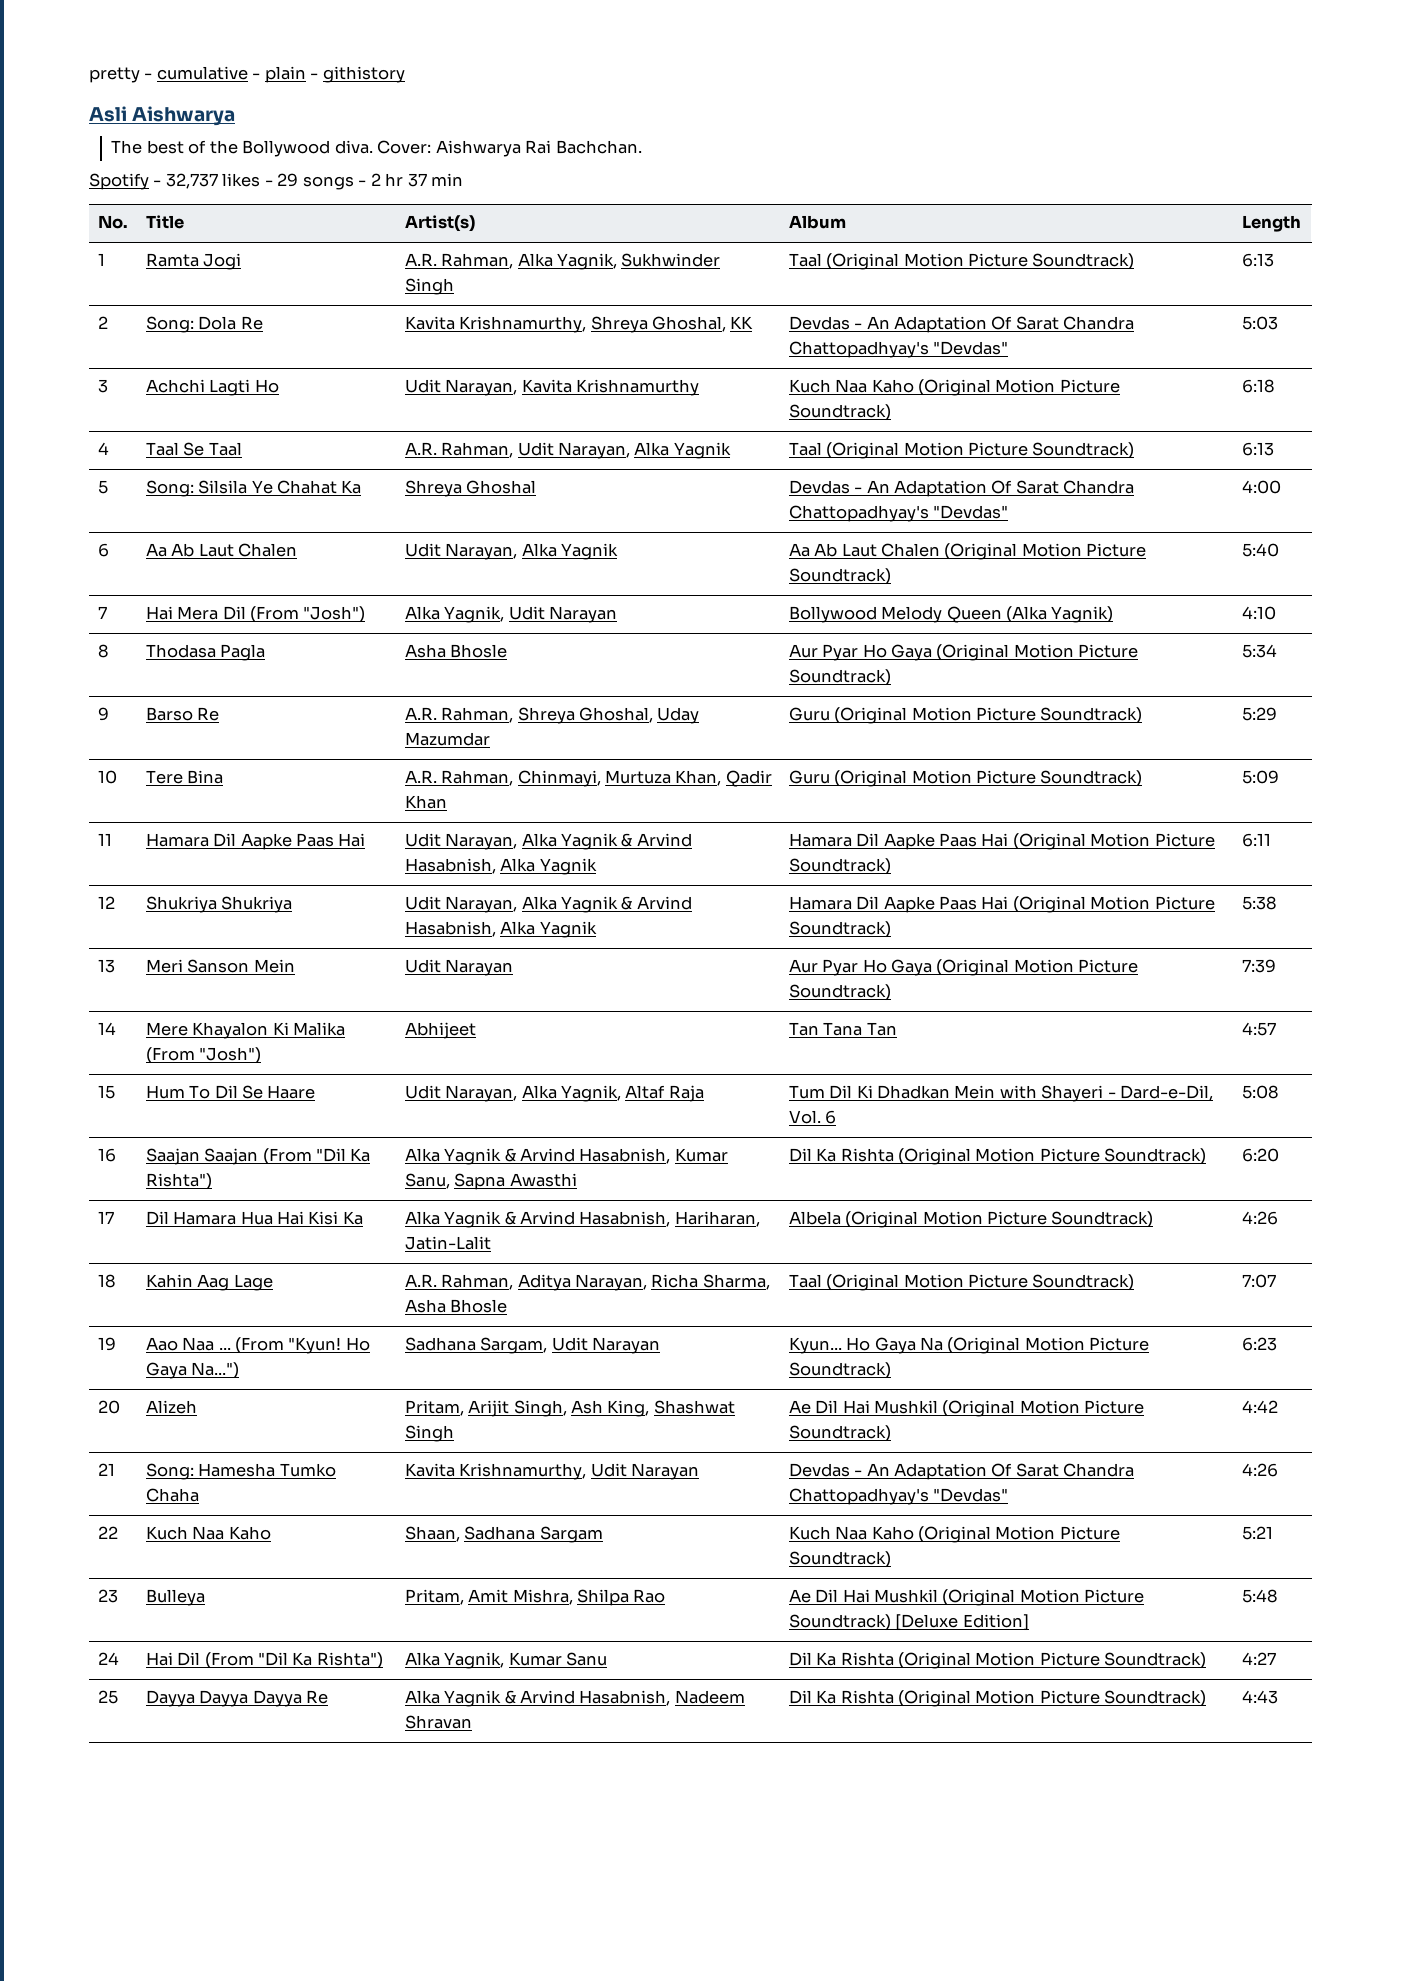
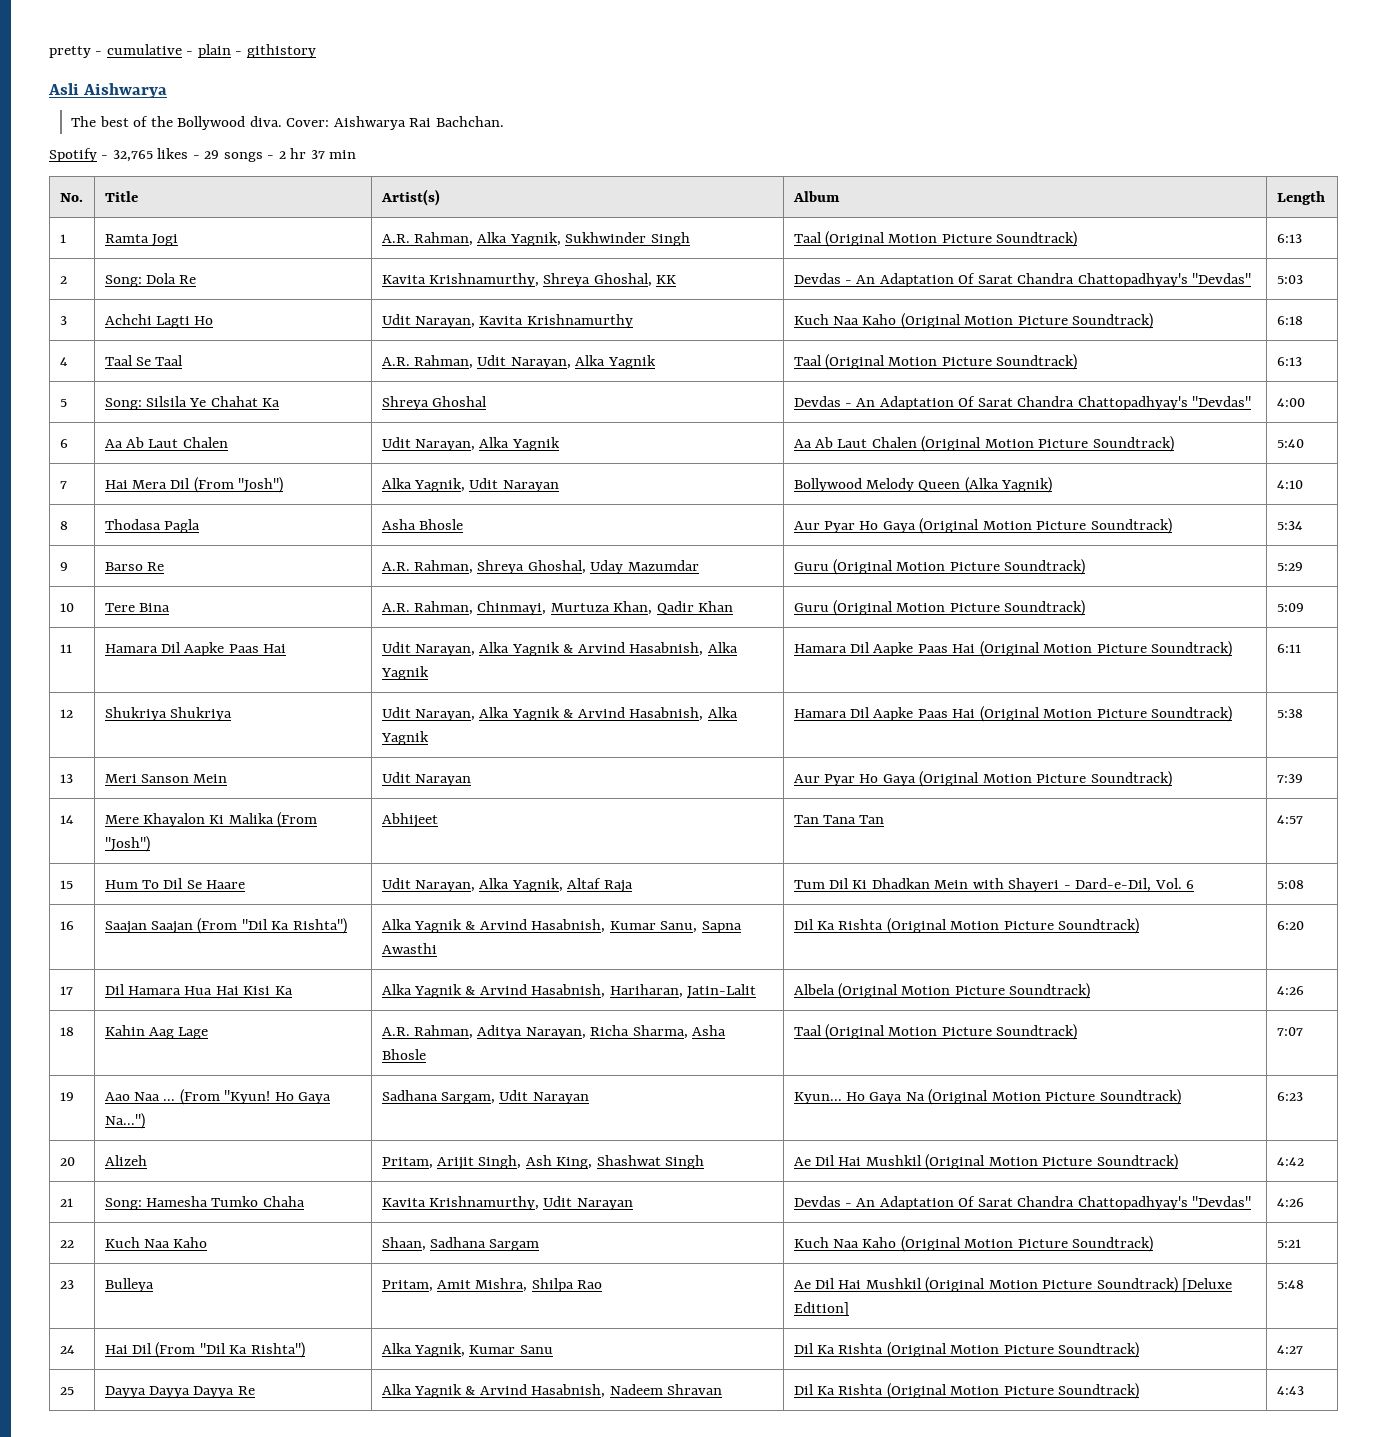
- Spotify - 32,737 likes - 29 songs - 2 hr 37 min
+ Spotify - 32,765 likes - 29 songs - 2 hr 37 min

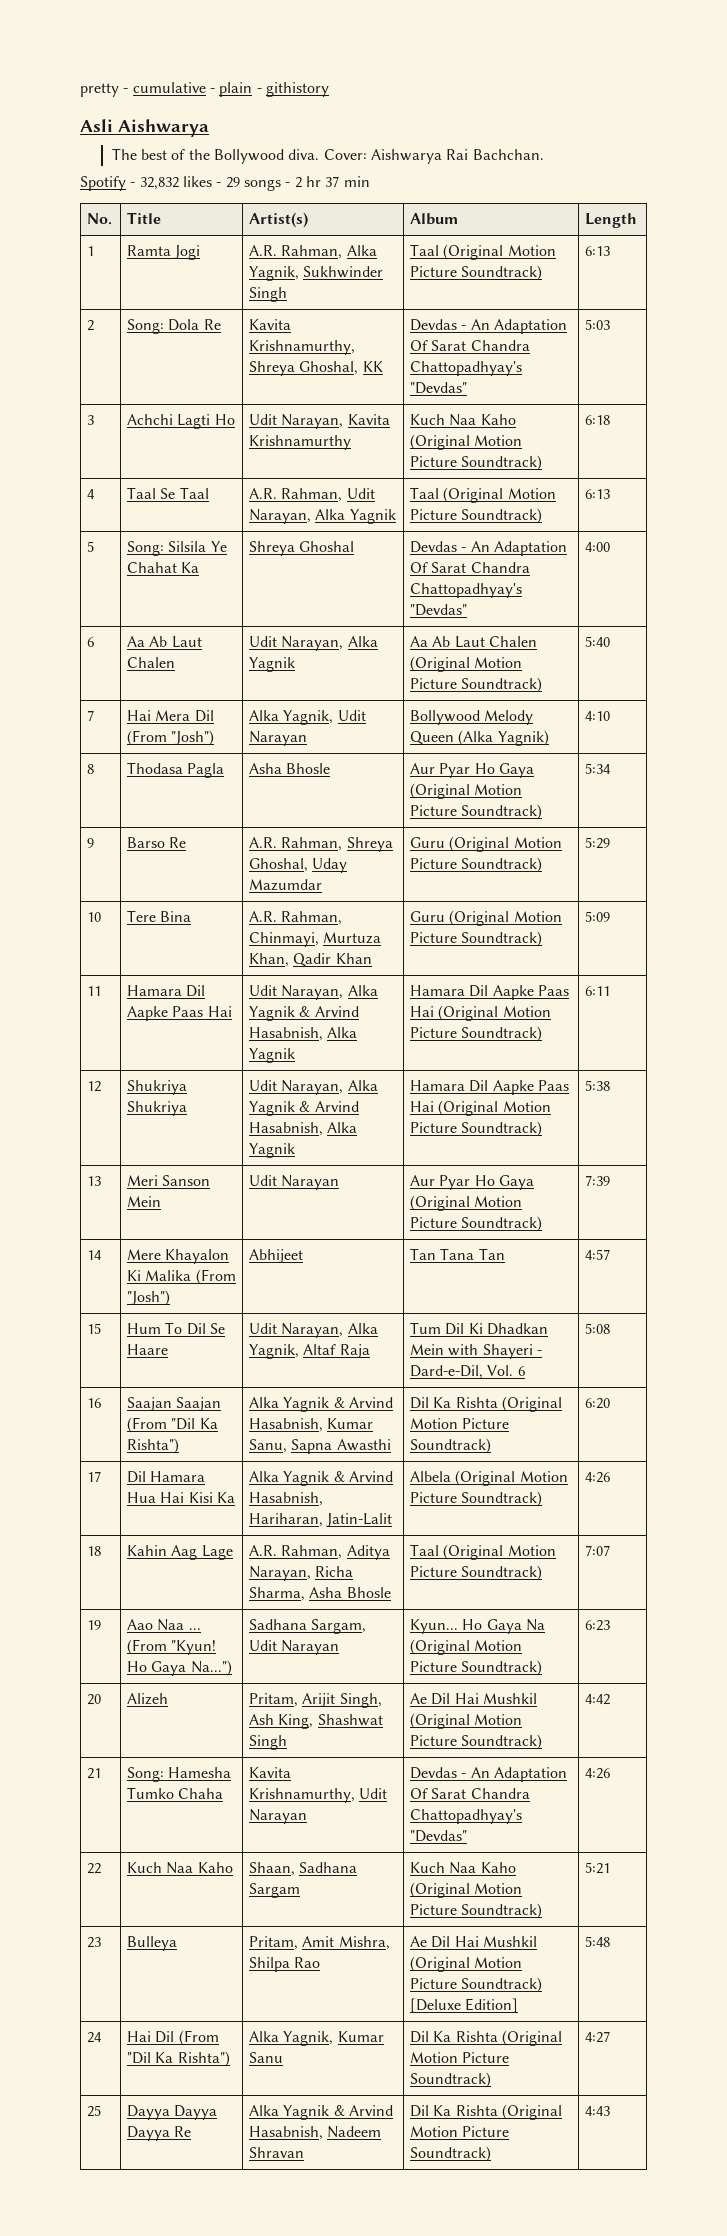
- Spotify - 32,765 likes - 29 songs - 2 hr 37 min
+ Spotify - 32,832 likes - 29 songs - 2 hr 37 min

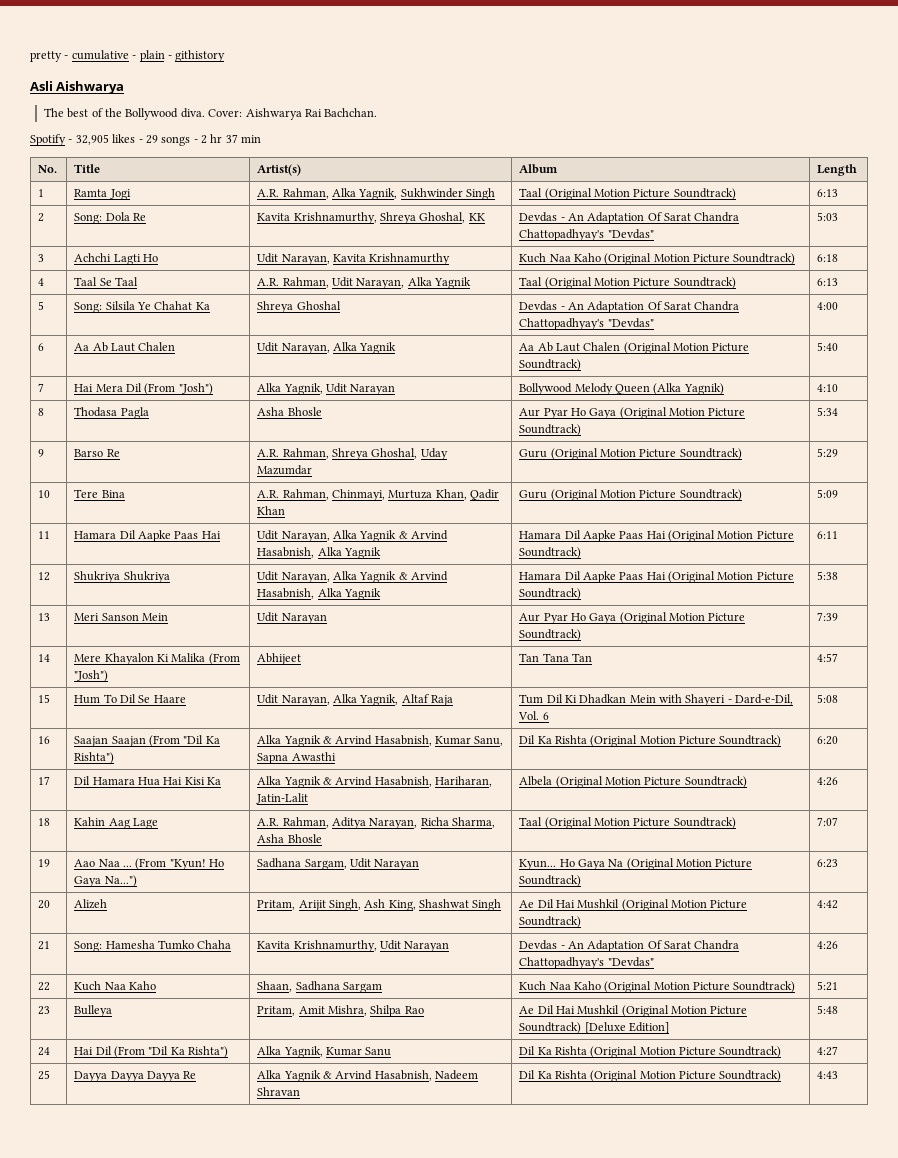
- Spotify - 32,832 likes - 29 songs - 2 hr 37 min
+ Spotify - 32,905 likes - 29 songs - 2 hr 37 min

